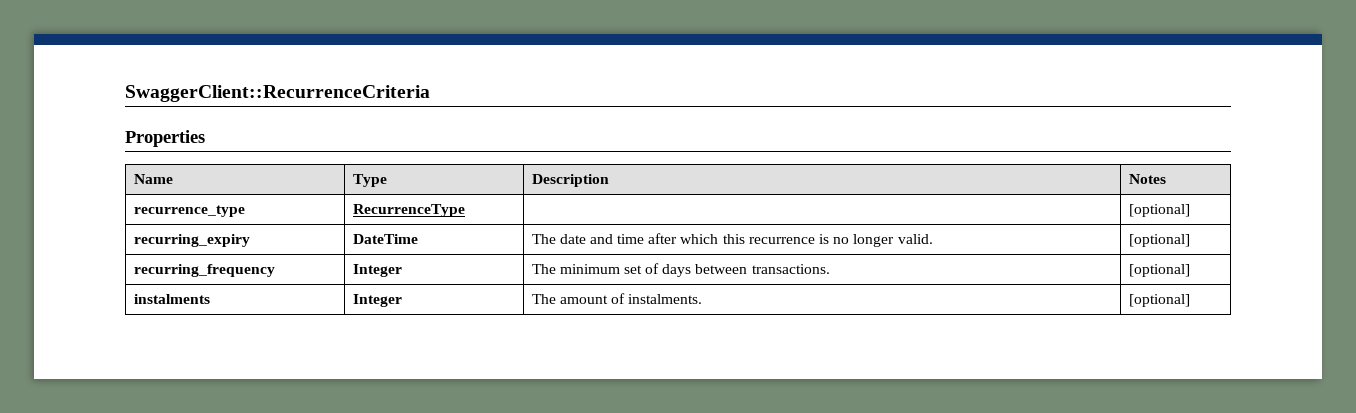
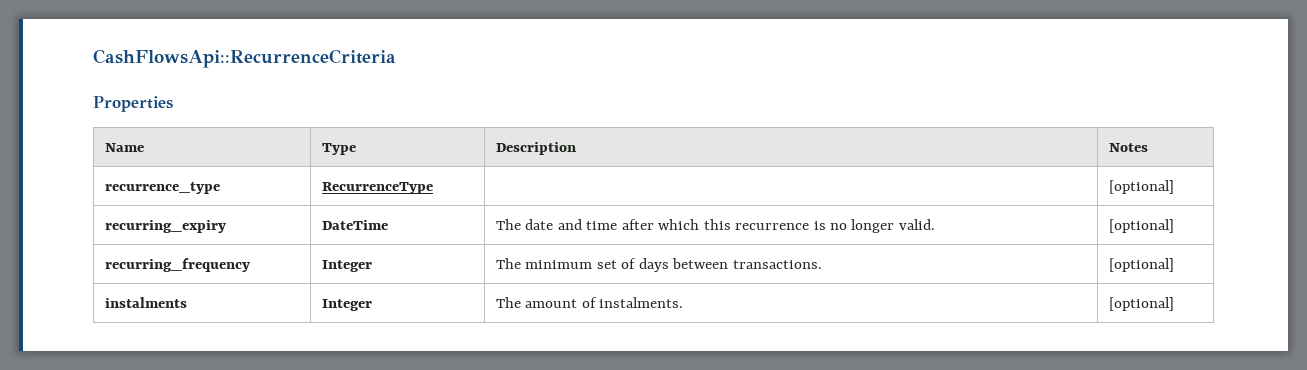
- SwaggerClient::RecurrenceCriteria
+ CashFlowsApi::RecurrenceCriteria

